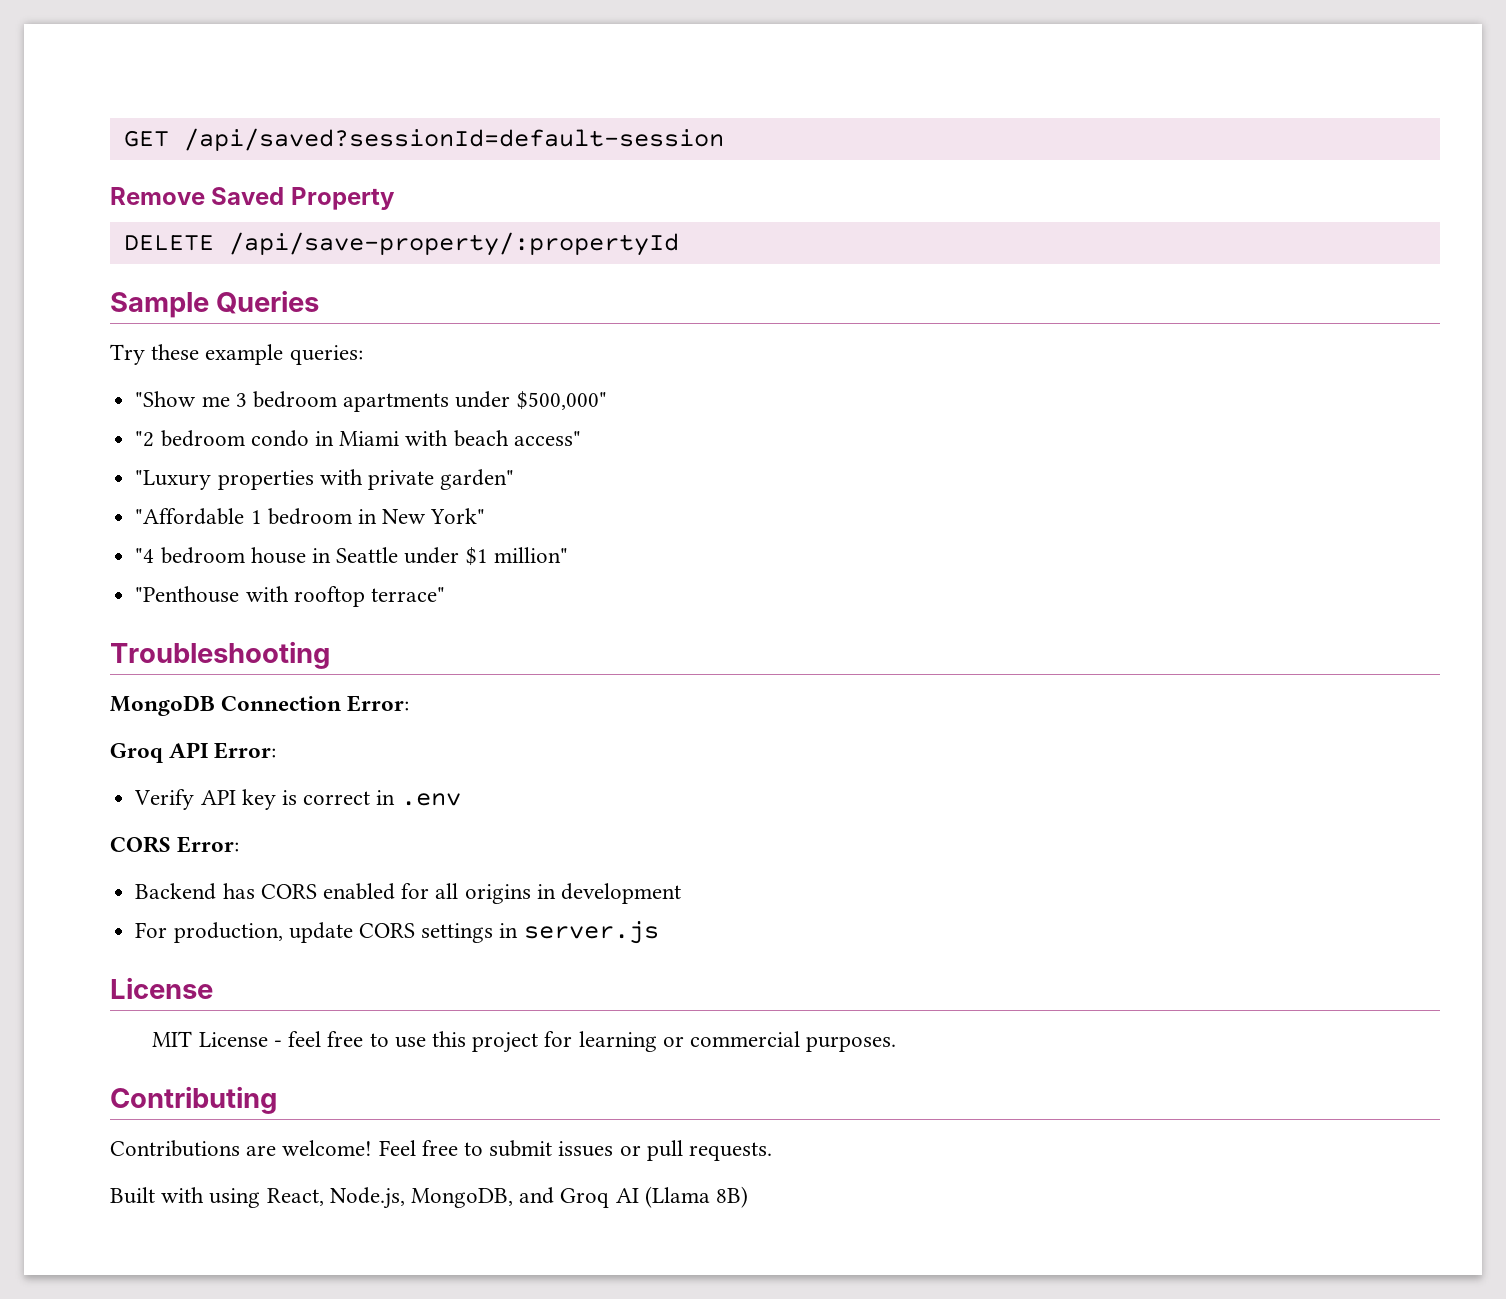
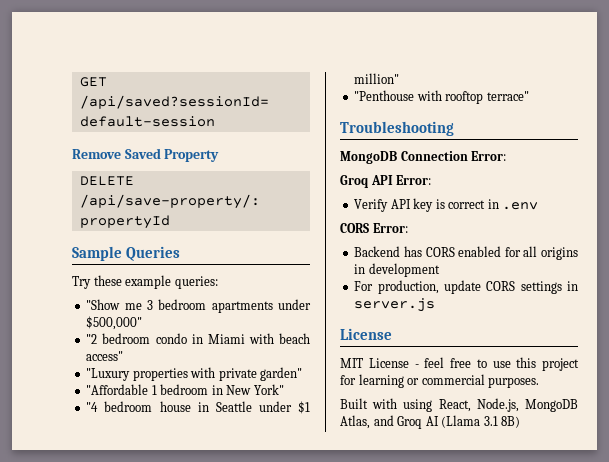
- Contributing
- Contributions are welcome! Feel free to submit issues or pull requests.
- Built with using React, Node.js, MongoDB, and Groq AI (Llama 8B)
+ Built with using React, Node.js, MongoDB Atlas, and Groq AI (Llama 3.1 8B)

